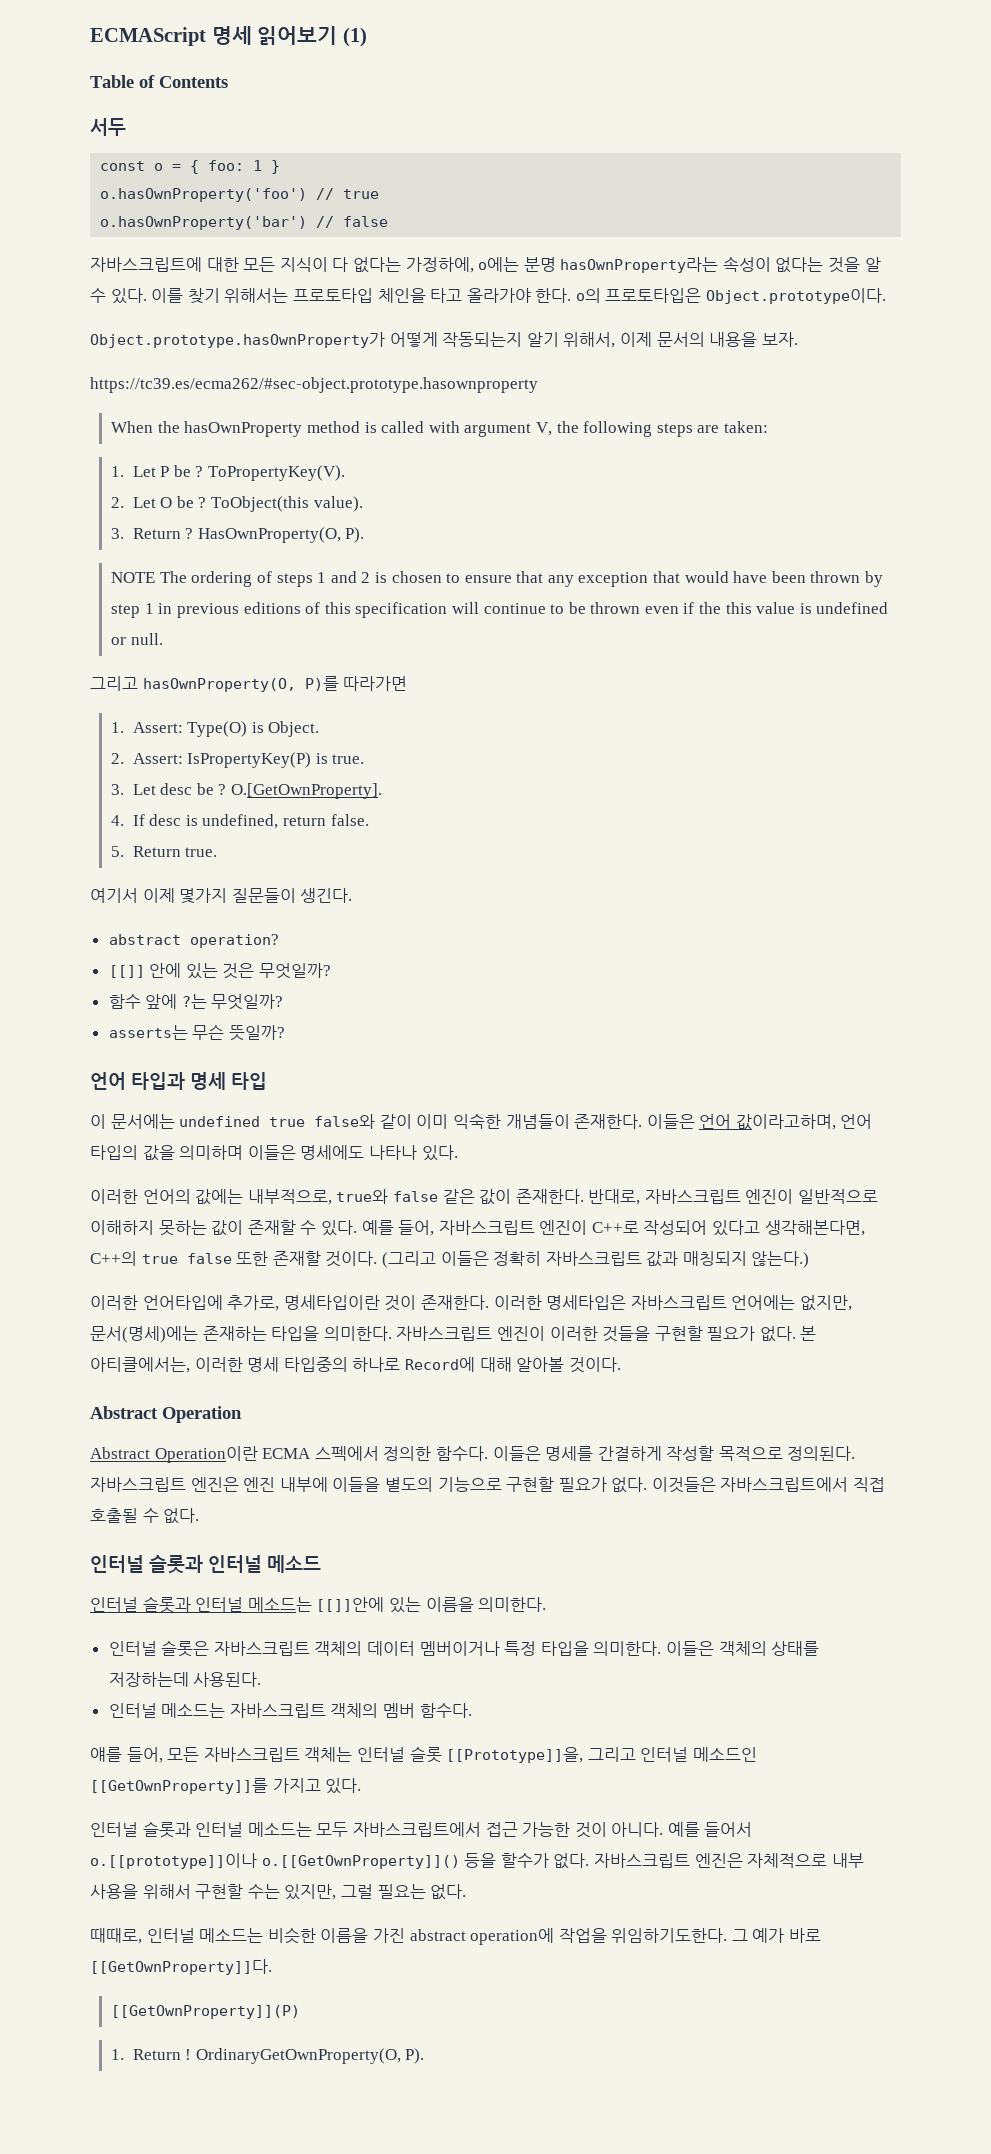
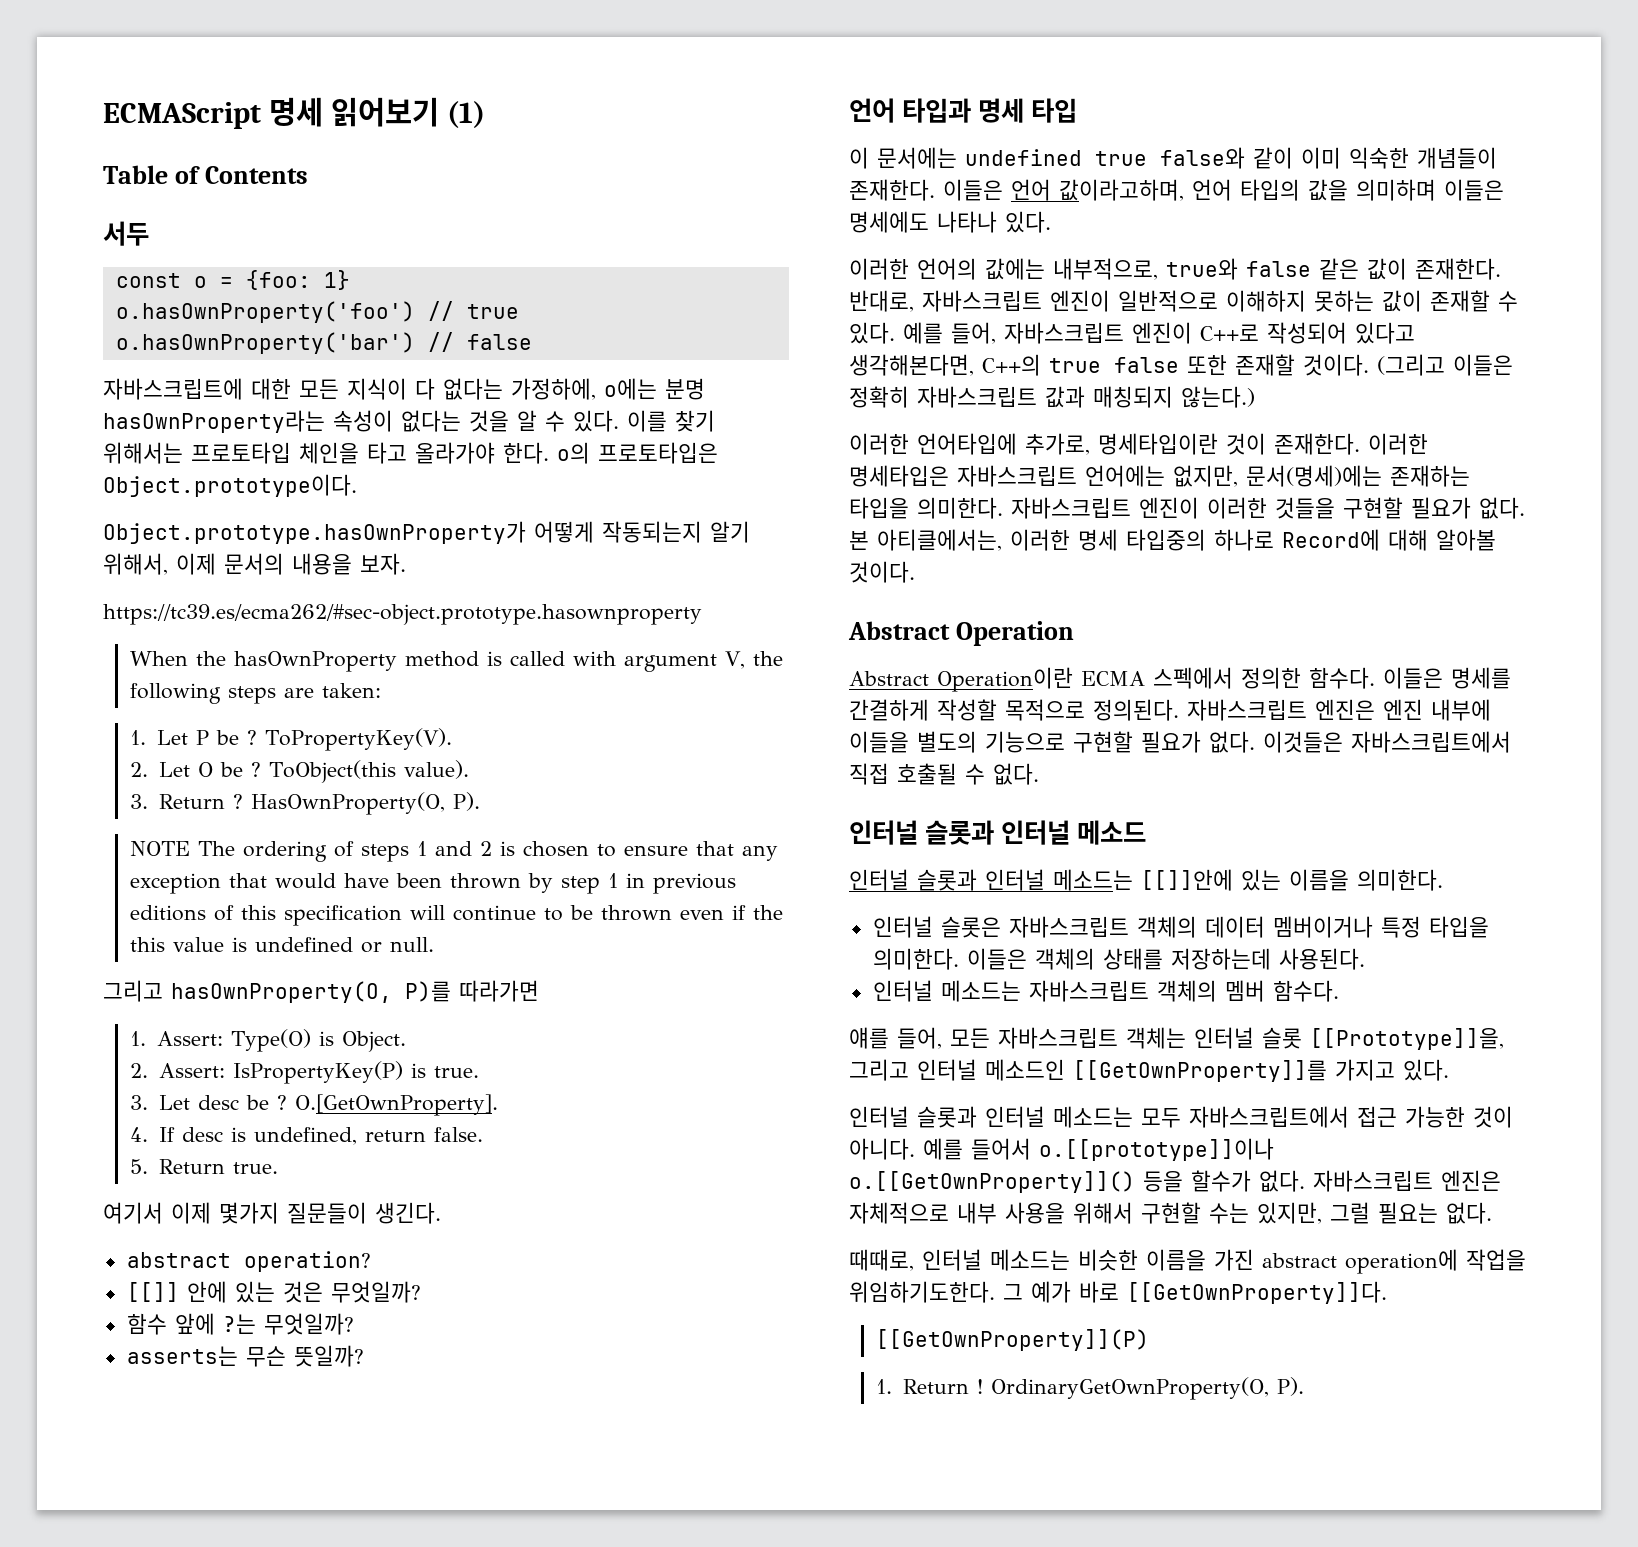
- const o = { foo: 1 }
+ const o = {foo: 1}

